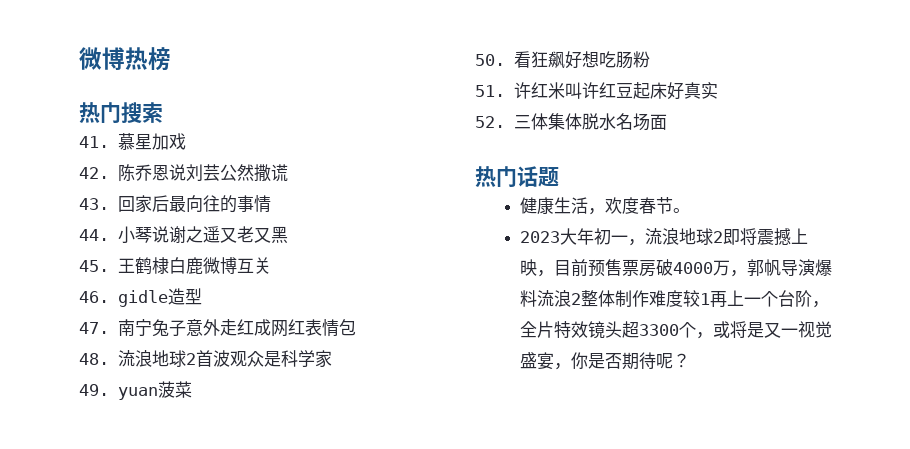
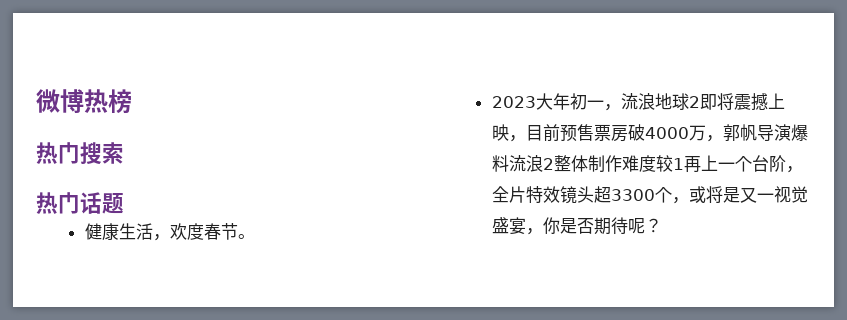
- 41.慕星加戏
- 42.陈乔恩说刘芸公然撒谎
- 43.回家后最向往的事情
- 44.小琴说谢之遥又老又黑
- 45.王鹤棣白鹿微博互关
- 46. gidle造型
- 47.南宁兔子意外走红成网红表情包
- 48.流浪地球2首波观众是科学家
- 49. yuan菠菜
- 50.看狂飙好想吃肠粉
- 51.许红米叫许红豆起床好真实
- 52.三体集体脱水名场面

